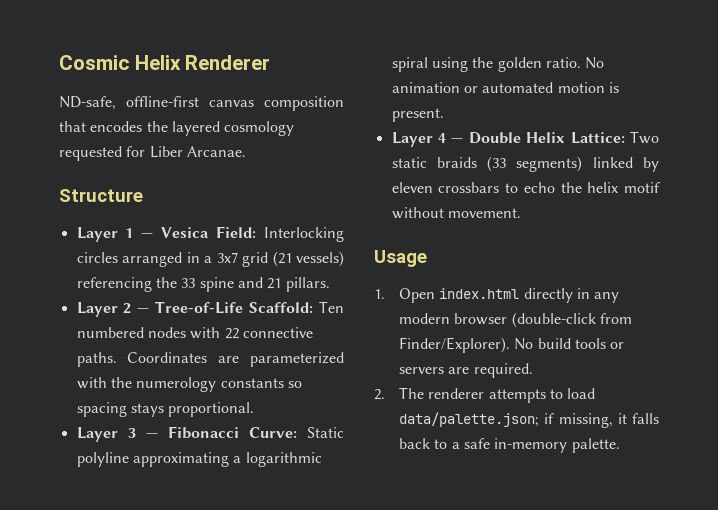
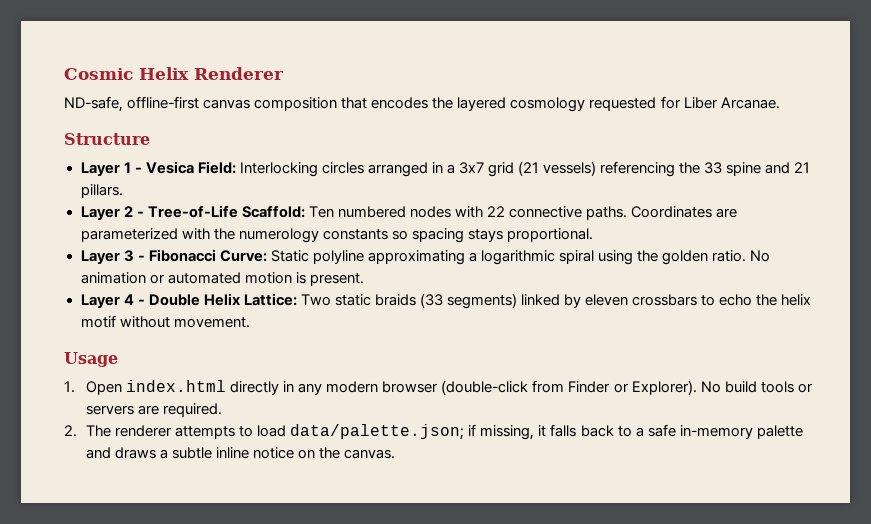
- Layer 1 — Vesica Field: Interlocking circles arranged in a 3x7 grid (21 vessels) referencing the 33 spine and 21 pillars.
+ Layer 1 - Vesica Field: Interlocking circles arranged in a 3x7 grid (21 vessels) referencing the 33 spine and 21 pillars.
- Layer 2 — Tree-of-Life Scaffold: Ten numbered nodes with 22 connective paths.
+ Layer 2 - Tree-of-Life Scaffold: Ten numbered nodes with 22 connective paths.
- Layer 3 — Fibonacci Curve: Static polyline approximating a logarithmic spiral using the golden ratio.
+ Layer 3 - Fibonacci Curve: Static polyline approximating a logarithmic spiral using the golden ratio.
- Layer 4 — Double Helix Lattice: Two static braids (33 segments) linked by eleven crossbars to echo the helix motif without movement.
+ Layer 4 - Double Helix Lattice: Two static braids (33 segments) linked by eleven crossbars to echo the helix motif without movement.
- 1. Open index.html directly in any modern browser (double-click from Finder/Explorer).
+ 1. Open index.html directly in any modern browser (double-click from Finder or Explorer).
- 2. The renderer attempts to load data/palette.json; if missing, it falls back to a safe in-memory palette.
+ 2. The renderer attempts to load data/palette.json; if missing, it falls back to a safe in-memory palette and draws a subtle inline notice on the canvas.

